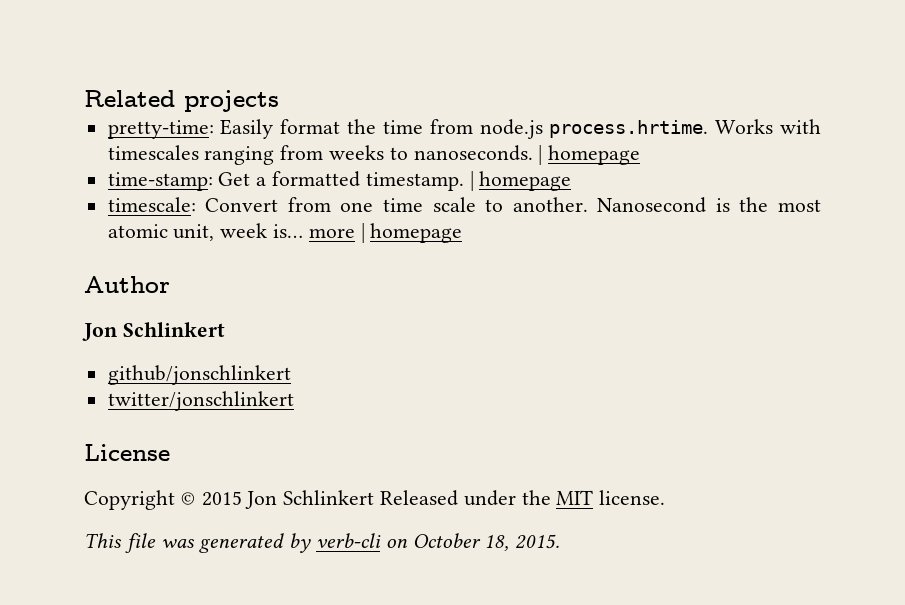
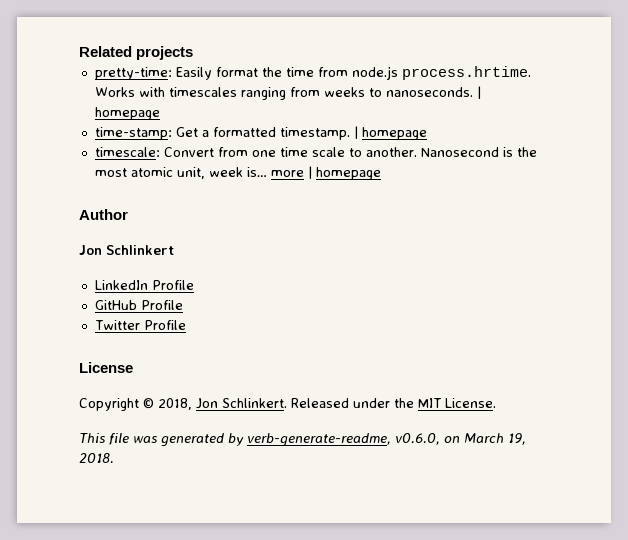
- github/jonschlinkert
- twitter/jonschlinkert
+ LinkedIn Profile
+ GitHub Profile
+ Twitter Profile
- Copyright © 2015 Jon Schlinkert Released under the MIT license.
+ Copyright © 2018, Jon Schlinkert. Released under the MIT License.
- This file was generated by verb-cli on October 18, 2015.
+ This file was generated by verb-generate-readme, v0.6.0, on March 19, 2018.

